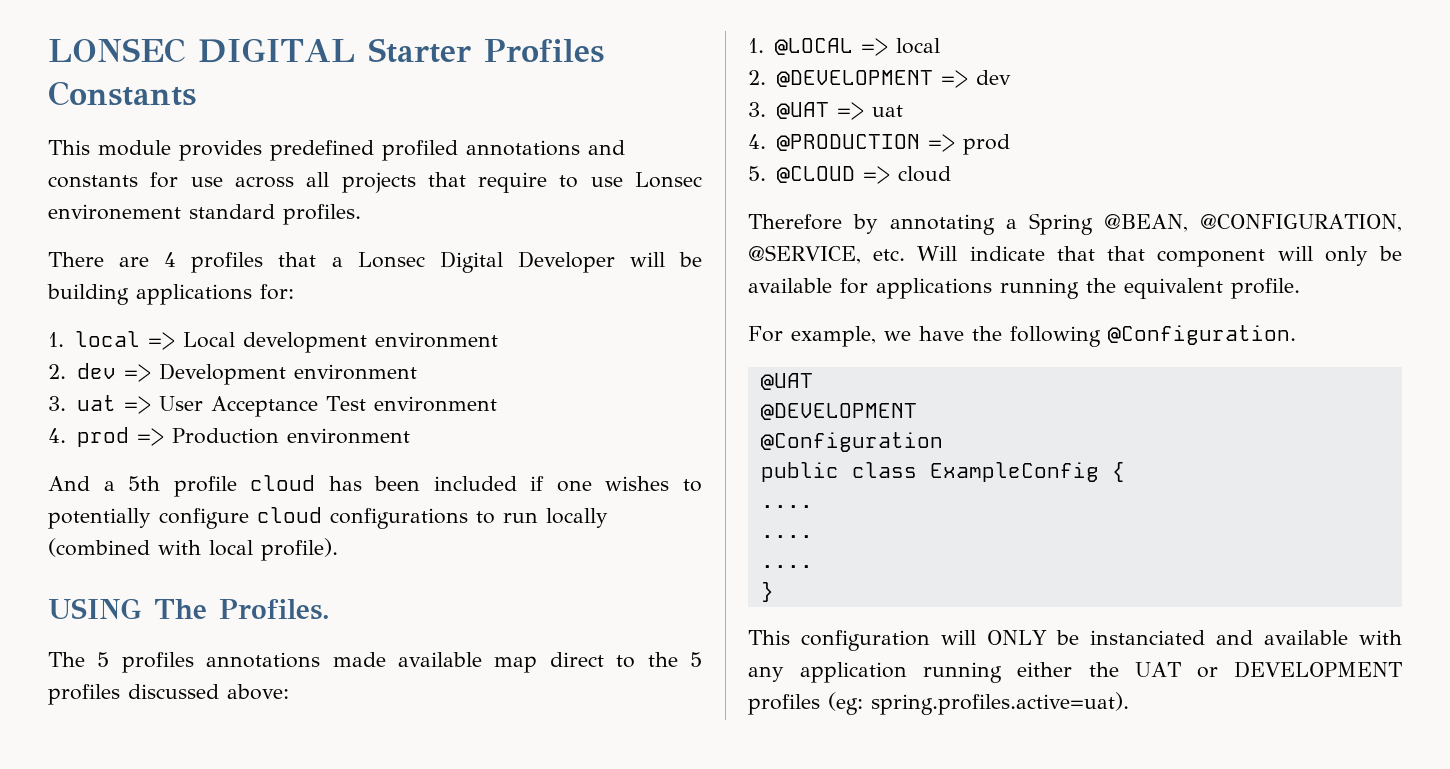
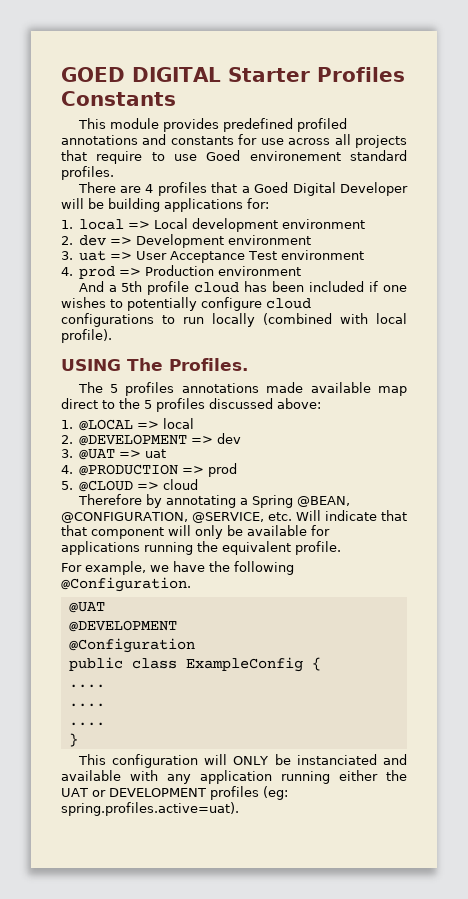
- LONSEC DIGITAL Starter Profiles Constants
+ GOED DIGITAL Starter Profiles Constants
- This module provides predefined profiled annotations and constants for use across all projects that require to use Lonsec environement standard profiles.
+ This module provides predefined profiled annotations and constants for use across all projects that require to use Goed environement standard profiles.
- There are 4 profiles that a Lonsec Digital Developer will be building applications for:
+ There are 4 profiles that a Goed Digital Developer will be building applications for:

